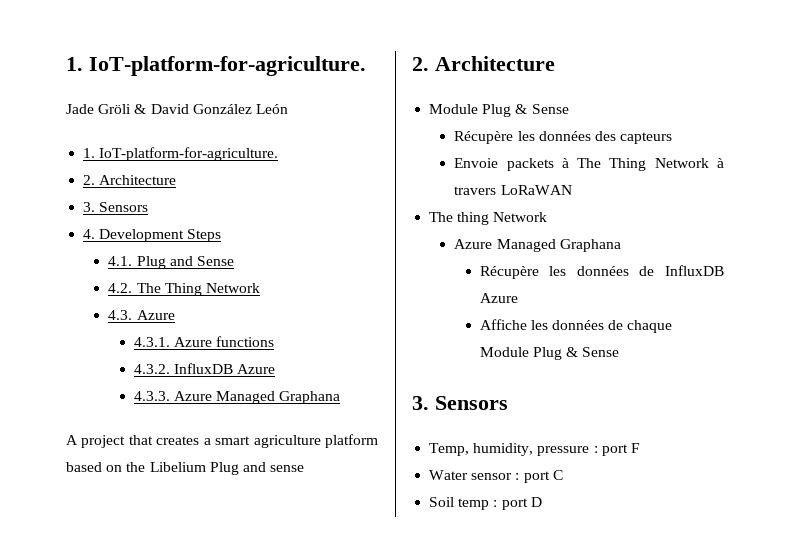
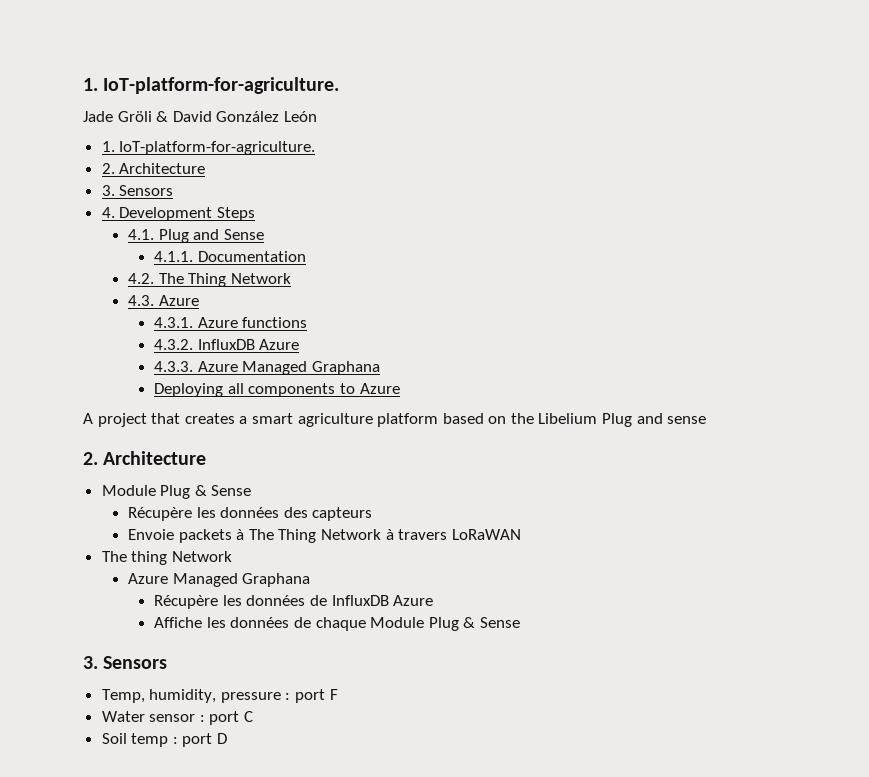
+ 4.1.1. Documentation
+ Deploying all components to Azure

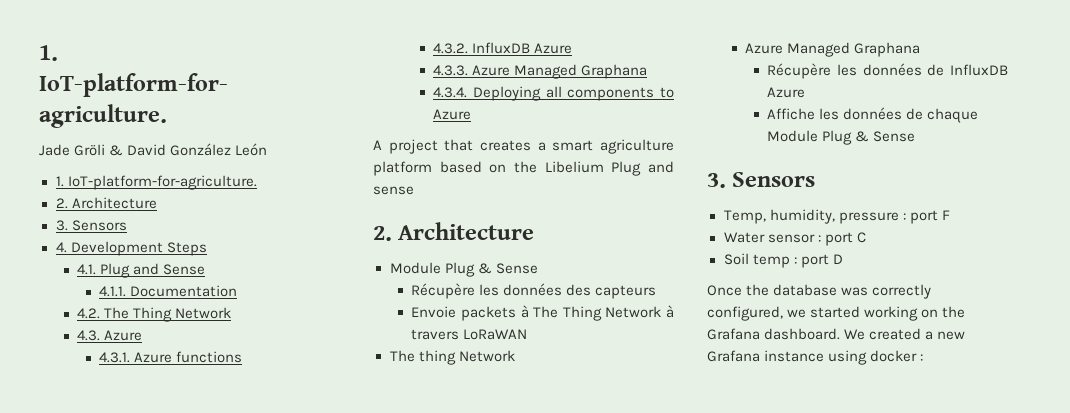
- Deploying all components to Azure
+ 4.3.4. Deploying all components to Azure
+ Once the database was correctly configured, we started working on the Grafana dashboard. We created a new Grafana instance using docker :

